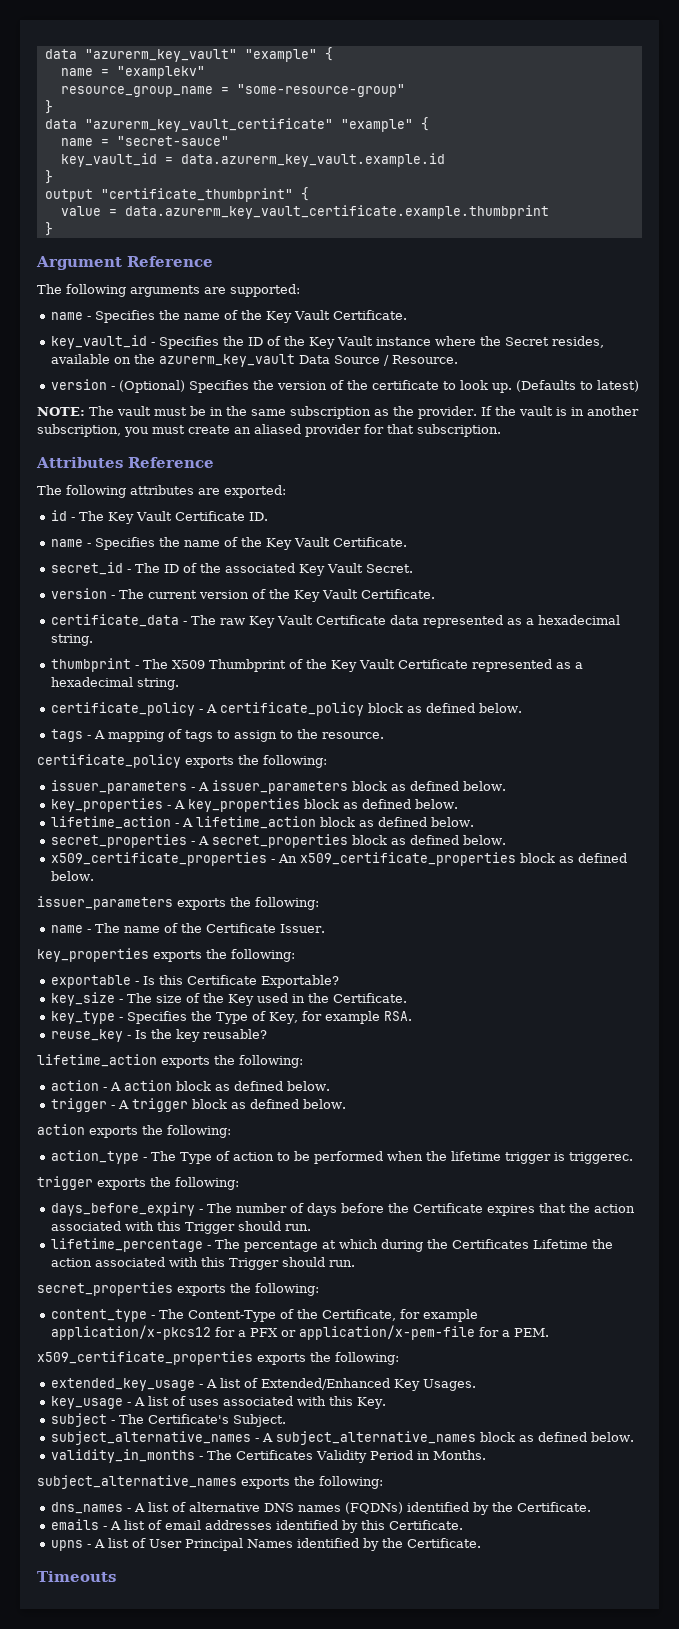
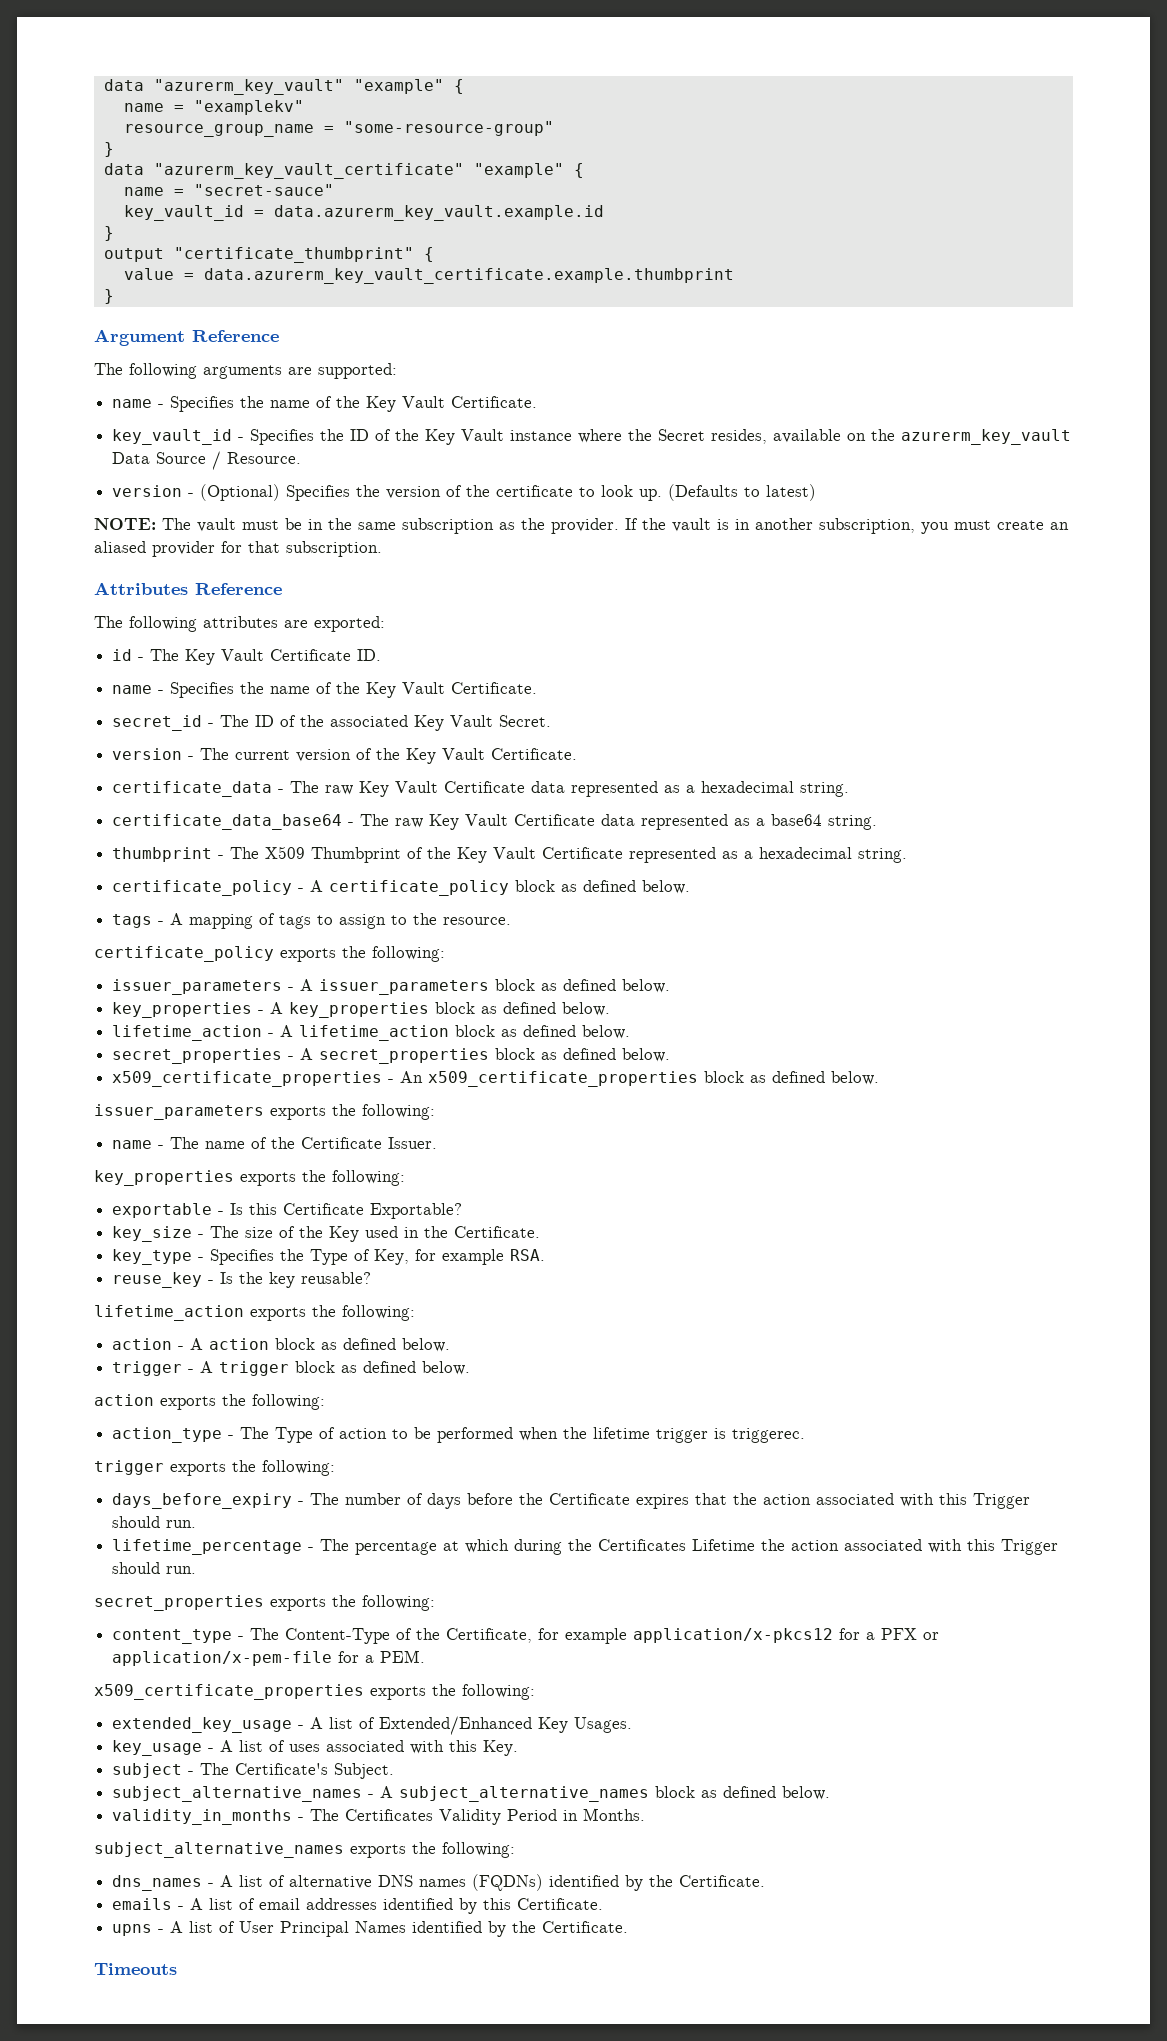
+ certificate_data_base64 - The raw Key Vault Certificate data represented as a base64 string.

